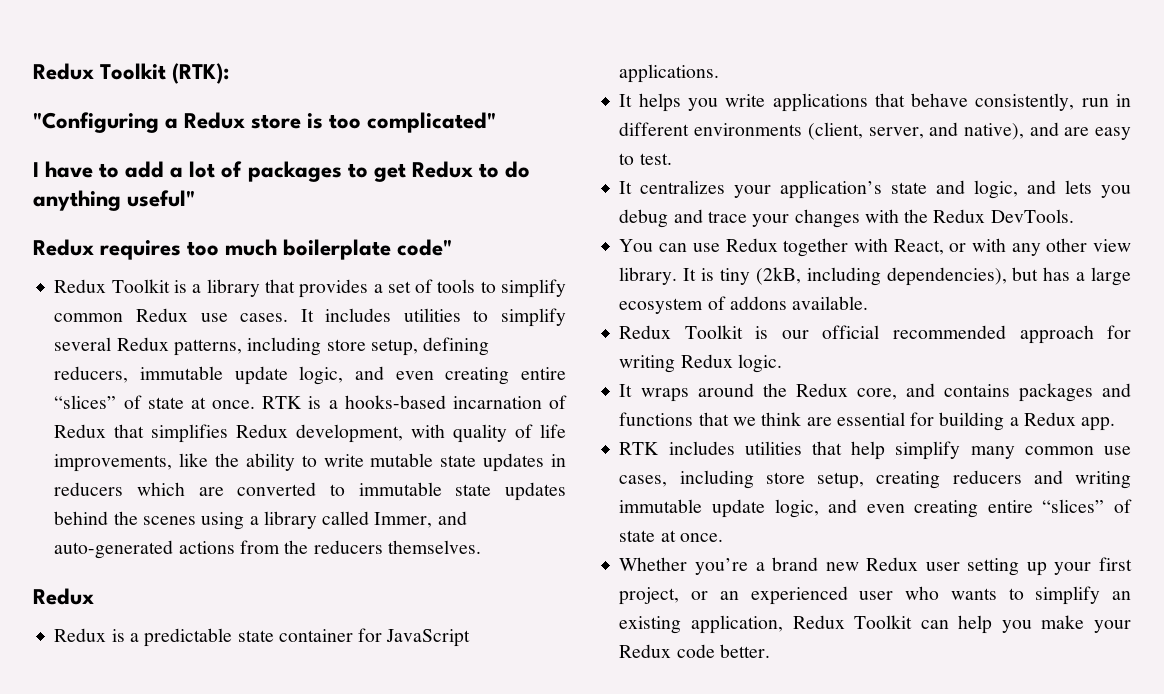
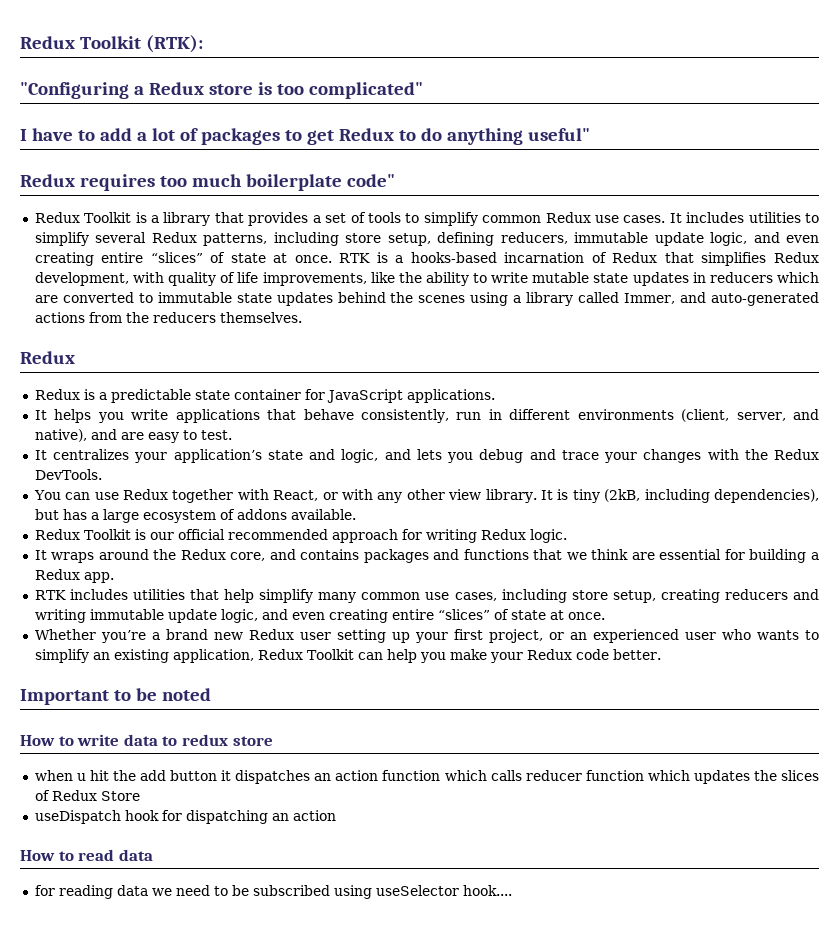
+ Important to be noted
+ How to write data to redux store
+ when u hit the add button it dispatches an action function which calls reducer function which updates the slices of Redux Store
+ useDispatch hook for dispatching an action
+ How to read data
+ for reading data we need to be subscribed using useSelector hook....

